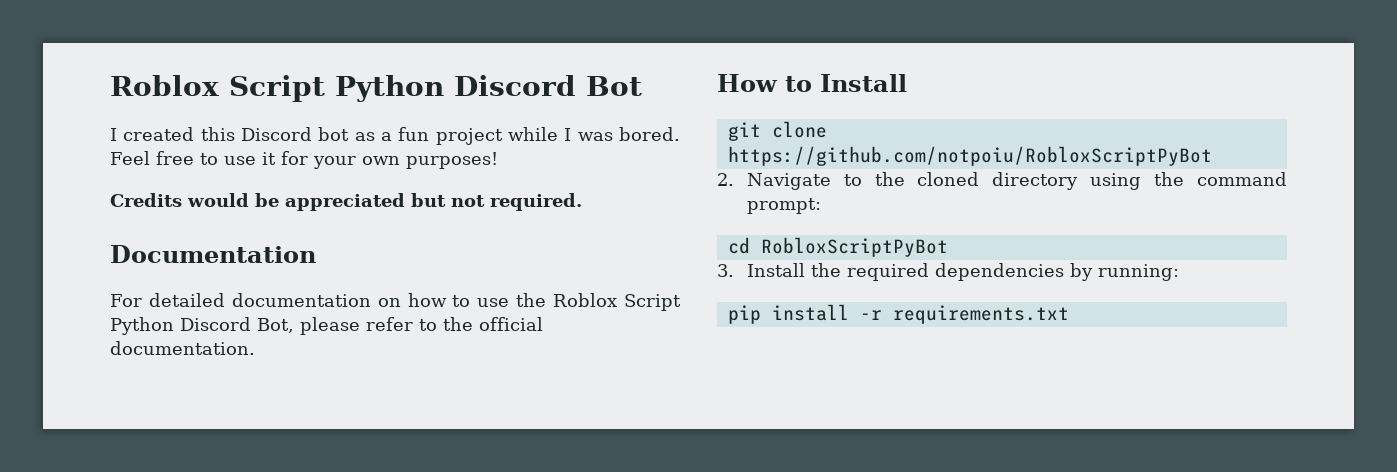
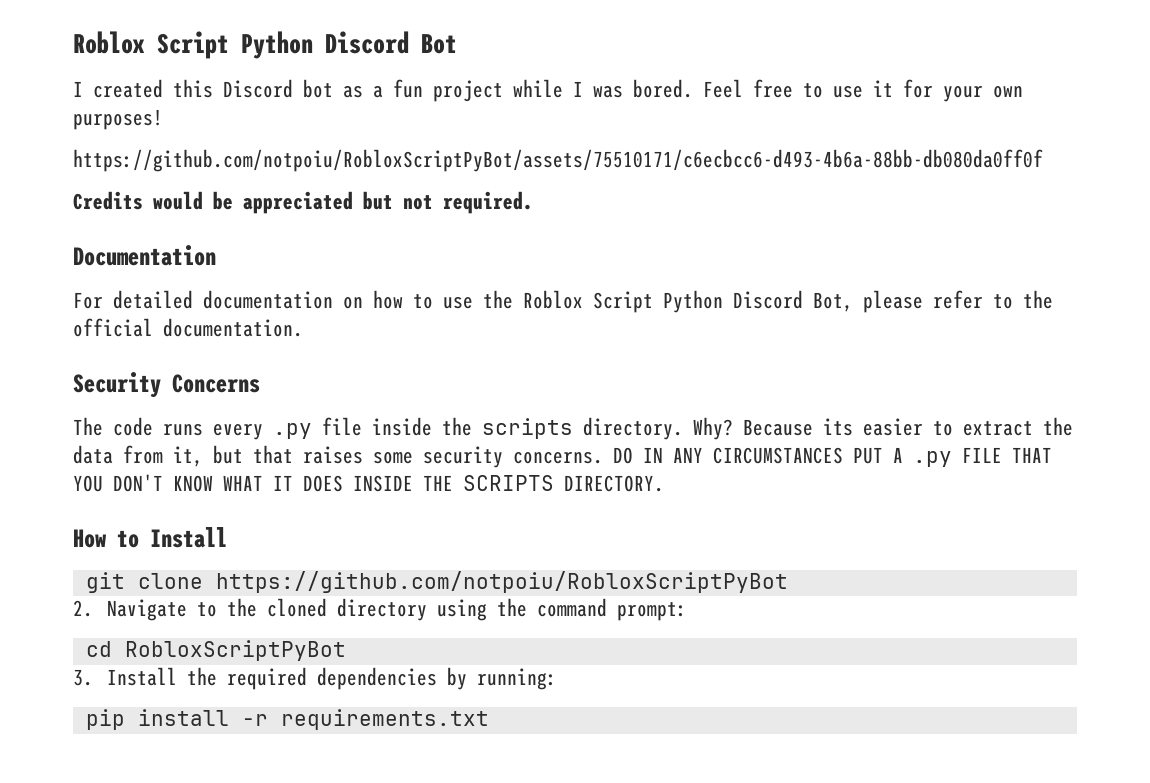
+ https://github.com/notpoiu/RobloxScriptPyBot/assets/75510171/c6ecbcc6-d493-4b6a-88bb-db080da0ff0f
+ Security Concerns
+ The code runs every .py file inside the scripts directory. Why? Because its easier to extract the data from it, but that raises some security concerns. DO IN ANY CIRCUMSTANCES PUT A .py FILE THAT YOU DON'T KNOW WHAT IT DOES INSIDE THE SCRIPTS DIRECTORY.

